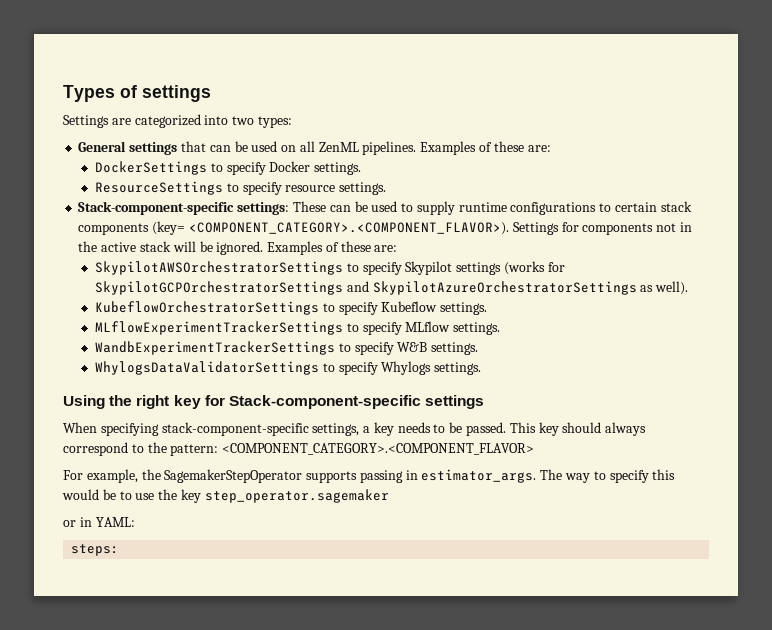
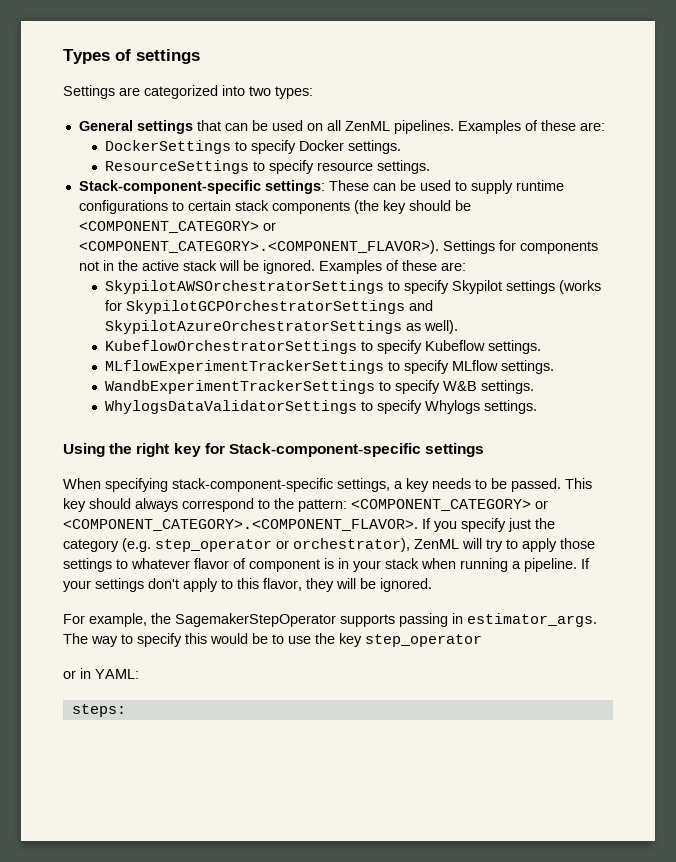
- Stack-component-specific settings: These can be used to supply runtime configurations to certain stack components (key= <COMPONENT_CATEGORY>.<COMPONENT_FLAVOR>). Settings for components not in the active stack will be ignored.
+ Stack-component-specific settings: These can be used to supply runtime configurations to certain stack components (the key should be <COMPONENT_CATEGORY> or <COMPONENT_CATEGORY>.<COMPONENT_FLAVOR>). Settings for components not in the active stack will be ignored.
- This key should always correspond to the pattern: <COMPONENT_CATEGORY>.<COMPONENT_FLAVOR>
+ This key should always correspond to the pattern: <COMPONENT_CATEGORY> or <COMPONENT_CATEGORY>.<COMPONENT_FLAVOR>. If you specify just the category (e.g. step_operator or orchestrator), ZenML will try to apply those settings to whatever flavor of component is in your stack when running a pipeline. If your settings don't apply to this flavor, they will be ignored.
- The way to specify this would be to use the key step_operator.sagemaker
+ The way to specify this would be to use the key step_operator

